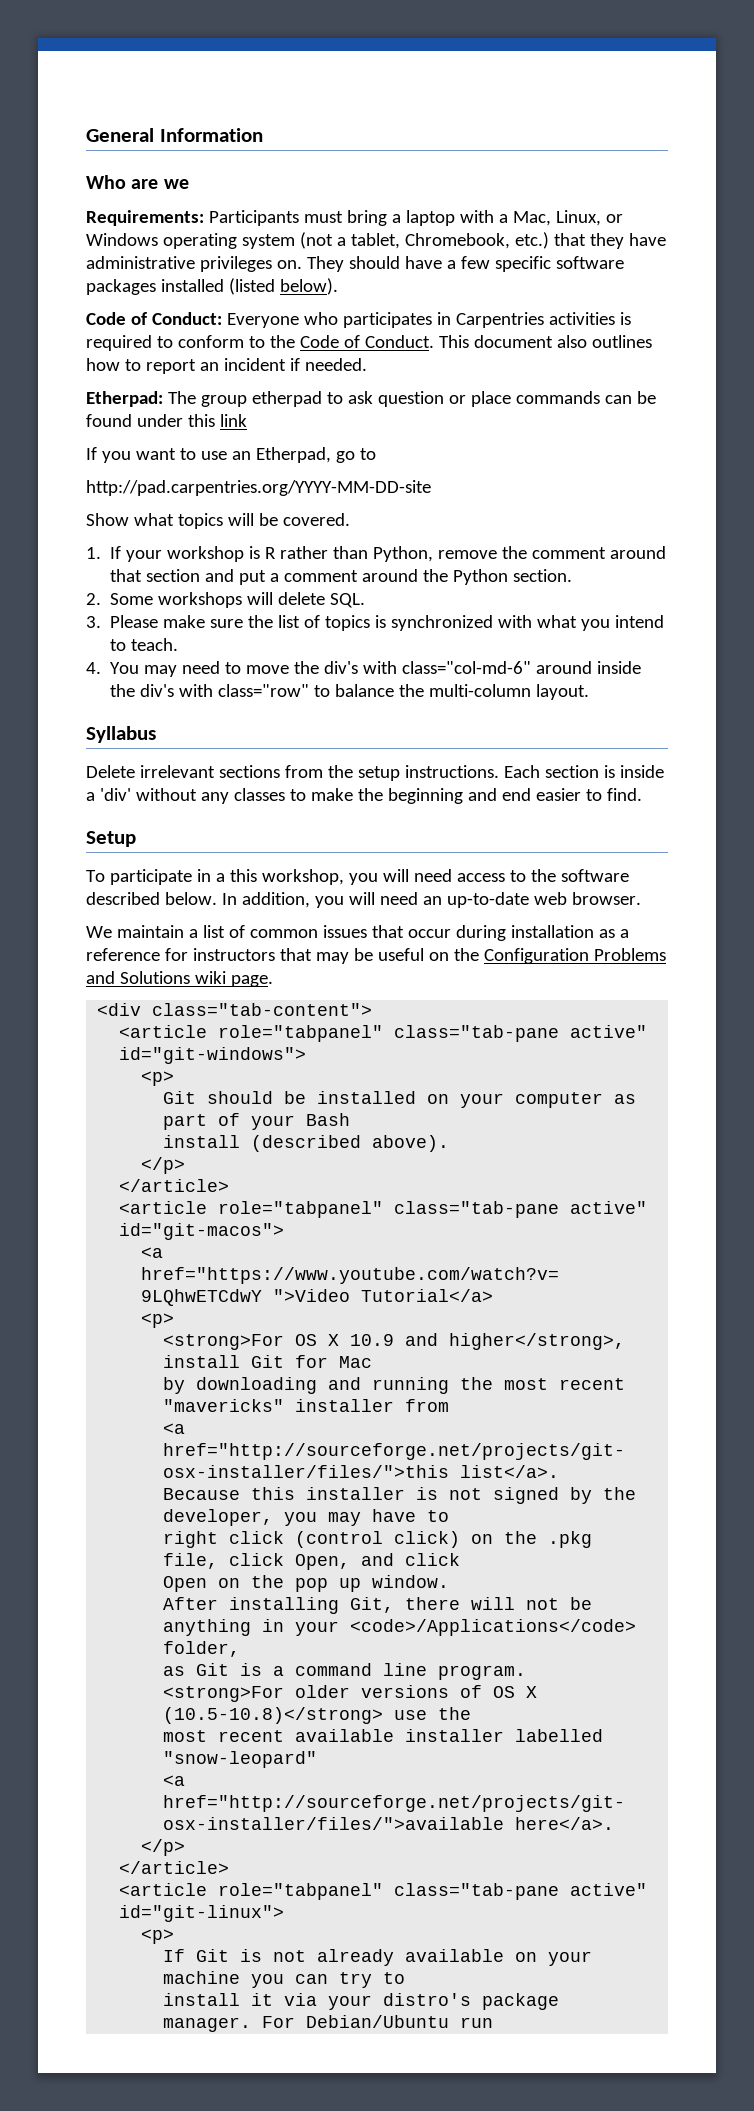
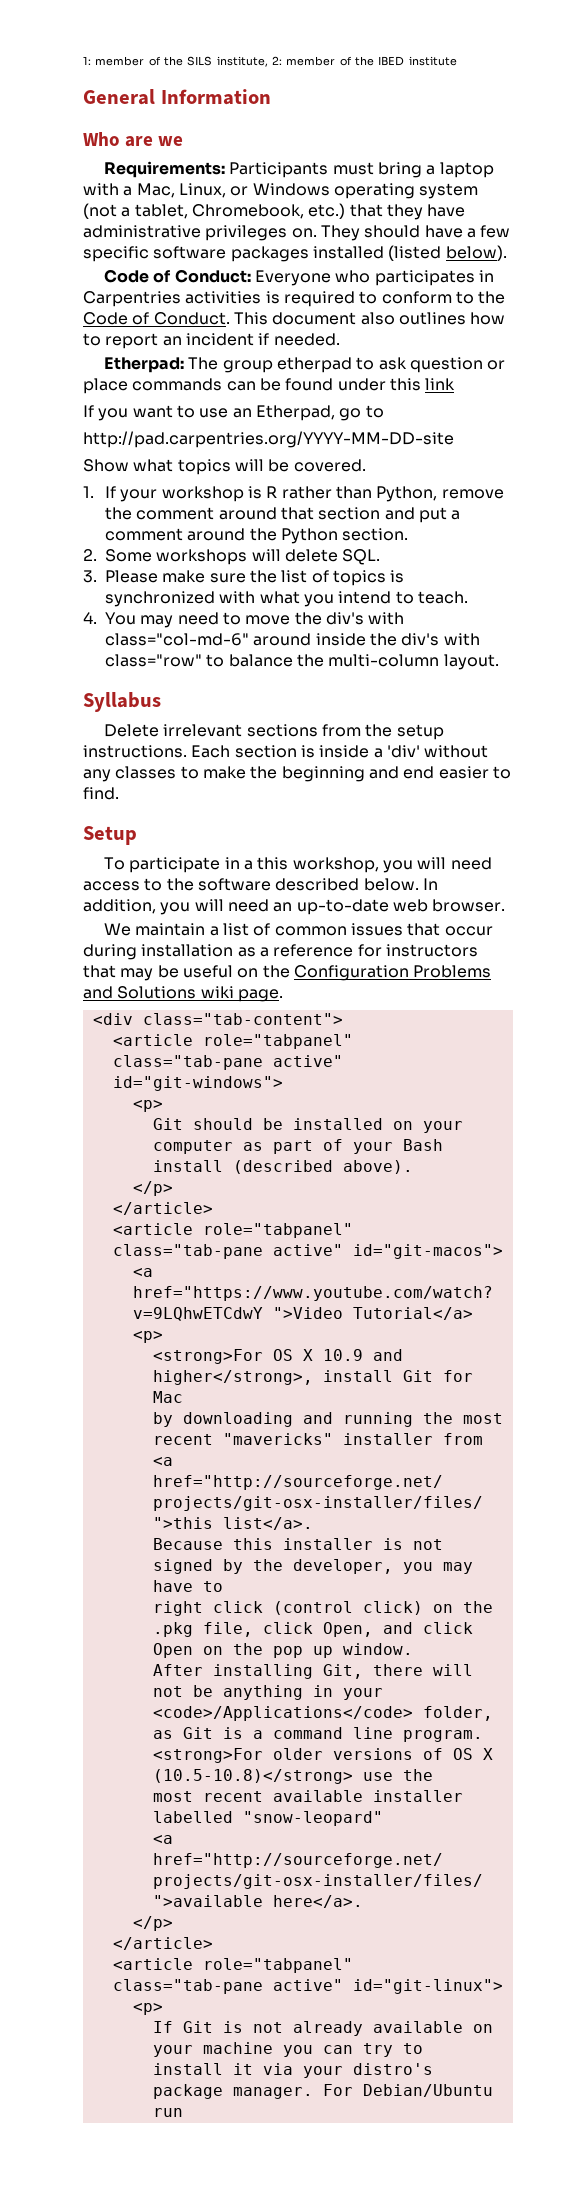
+ 1: member of the SILS institute, 2: member of the IBED institute

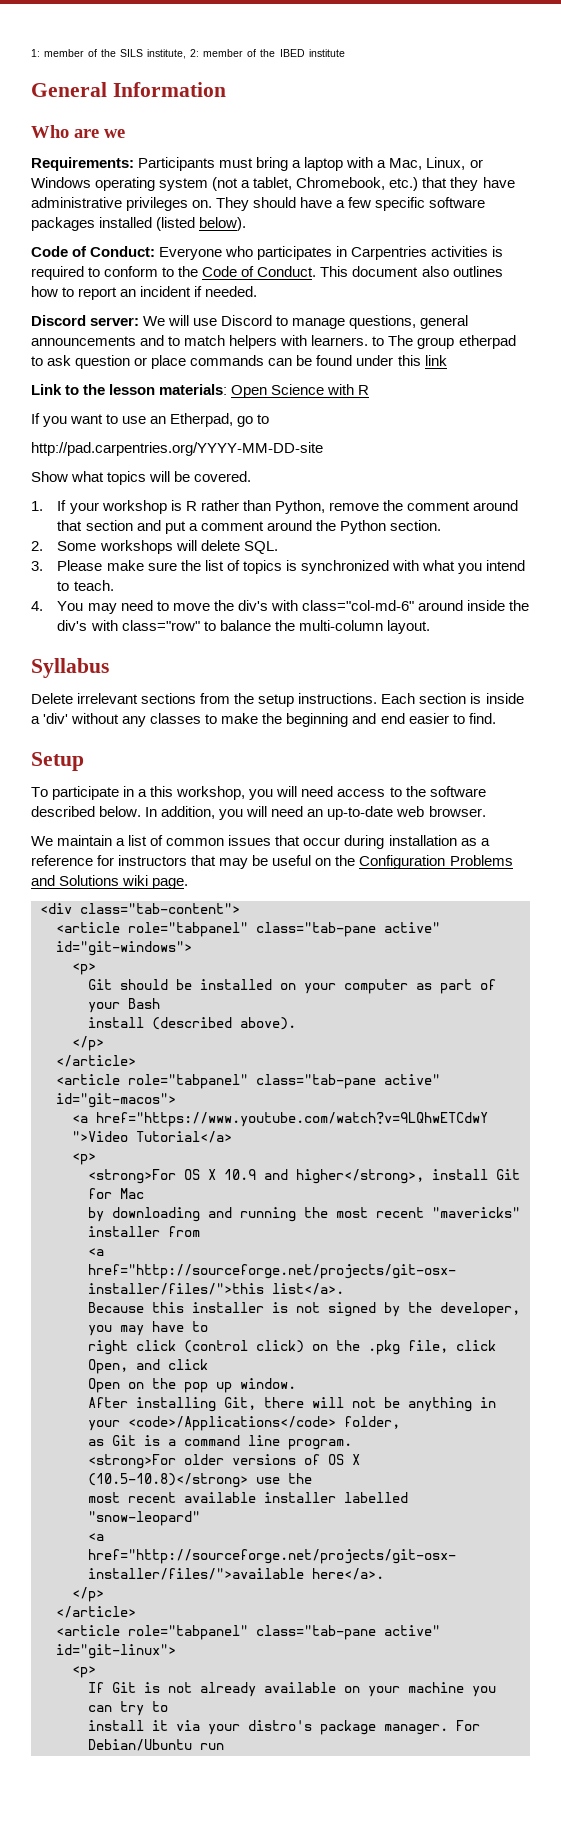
- Etherpad: The group etherpad to ask question or place commands can be found under this link
+ Discord server: We will use Discord to manage questions, general announcements and to match helpers with learners. to The group etherpad to ask question or place commands can be found under this link
+ Link to the lesson materials: Open Science with R

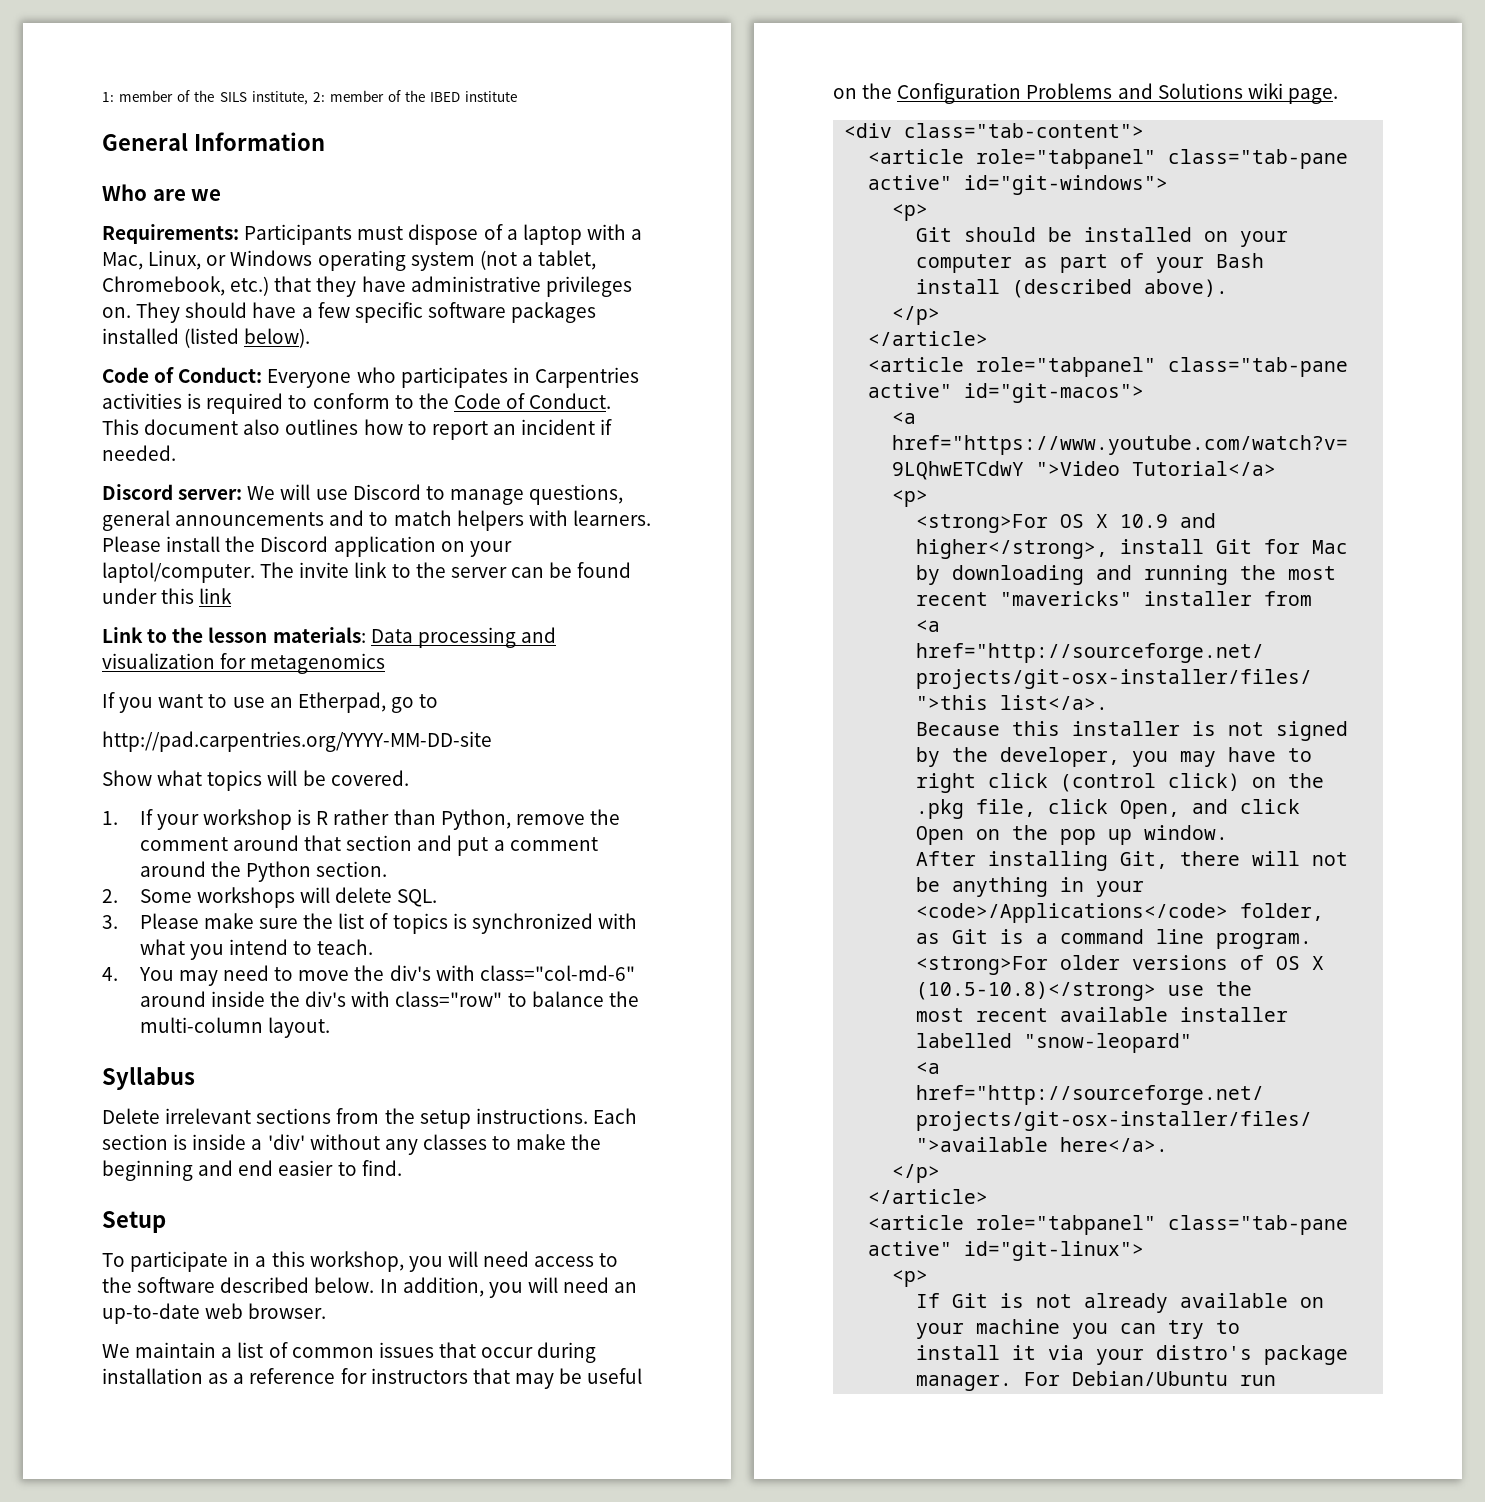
- Requirements: Participants must bring a laptop with a Mac, Linux, or Windows operating system (not a tablet, Chromebook, etc.) that they have administrative privileges on.
+ Requirements: Participants must dispose of a laptop with a Mac, Linux, or Windows operating system (not a tablet, Chromebook, etc.) that they have administrative privileges on.
- Discord server: We will use Discord to manage questions, general announcements and to match helpers with learners. to The group etherpad to ask question or place commands can be found under this link
+ Discord server: We will use Discord to manage questions, general announcements and to match helpers with learners. Please install the Discord application on your laptol/computer. The invite link to the server can be found under this link
- Link to the lesson materials: Open Science with R
+ Link to the lesson materials: Data processing and visualization for metagenomics

